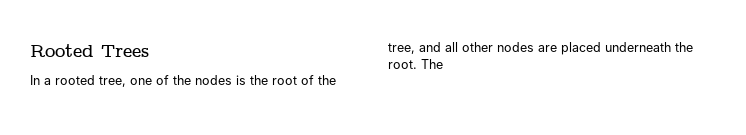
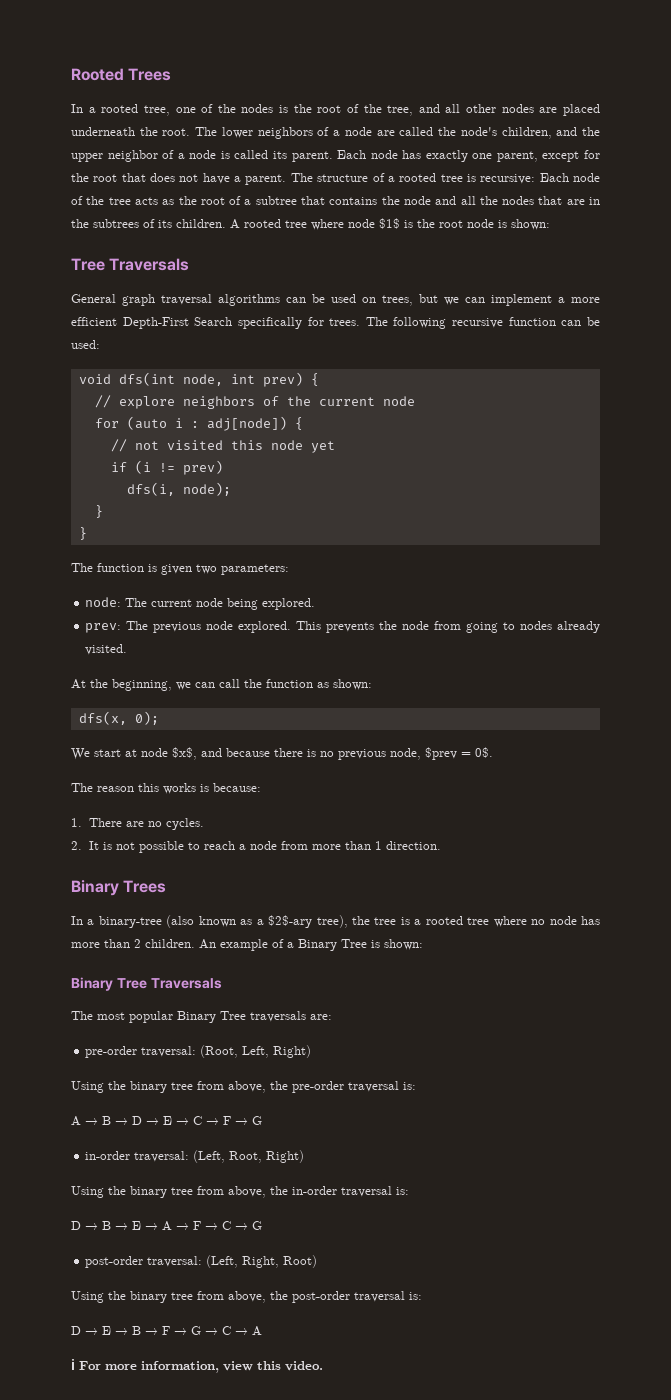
- The
+ The lower neighbors of a node are called the node's children, and the upper neighbor of a node is called its parent. Each node has exactly one parent, except for the root that does not have a parent. The structure of a rooted tree is recursive: Each node of the tree acts as the root of a subtree that contains the node and all the nodes that are in the subtrees of its children. A rooted tree where node $1$ is the root node is shown:
+ Tree Traversals
+ General graph traversal algorithms can be used on trees, but we can implement a more efficient Depth-First Search specifically for trees. The following recursive function can be used:
+ void dfs(int node, int prev) {
+ // explore neighbors of the current node
+ for (auto i : adj[node]) {
+ // not visited this node yet
+ if (i != prev)
+ dfs(i, node);
+ }
+ }
+ The function is given two parameters:
+ node: The current node being explored.
+ prev: The previous node explored. This prevents the node from going to nodes already visited.
+ At the beginning, we can call the function as shown:
+ dfs(x, 0);
+ We start at node $x$, and because there is no previous node, $prev = 0$.
+ The reason this works is because:
+ 1. There are no cycles.
+ 2. It is not possible to reach a node from more than 1 direction.
+ Binary Trees
+ In a binary-tree (also known as a $2$-ary tree), the tree is a rooted tree where no node has more than 2 children. An example of a Binary Tree is shown:
+ Binary Tree Traversals
+ The most popular Binary Tree traversals are:
+ pre-order traversal: (Root, Left, Right)
+ Using the binary tree from above, the pre-order traversal is:
+ A → B → D → E → C → F → G
+ in-order traversal: (Left, Root, Right)
+ Using the binary tree from above, the in-order traversal is:
+ D → B → E → A → F → C → G
+ post-order traversal: (Left, Right, Root)
+ Using the binary tree from above, the post-order traversal is:
+ D → E → B → F → G → C → A
+ ℹ For more information, view this video.

